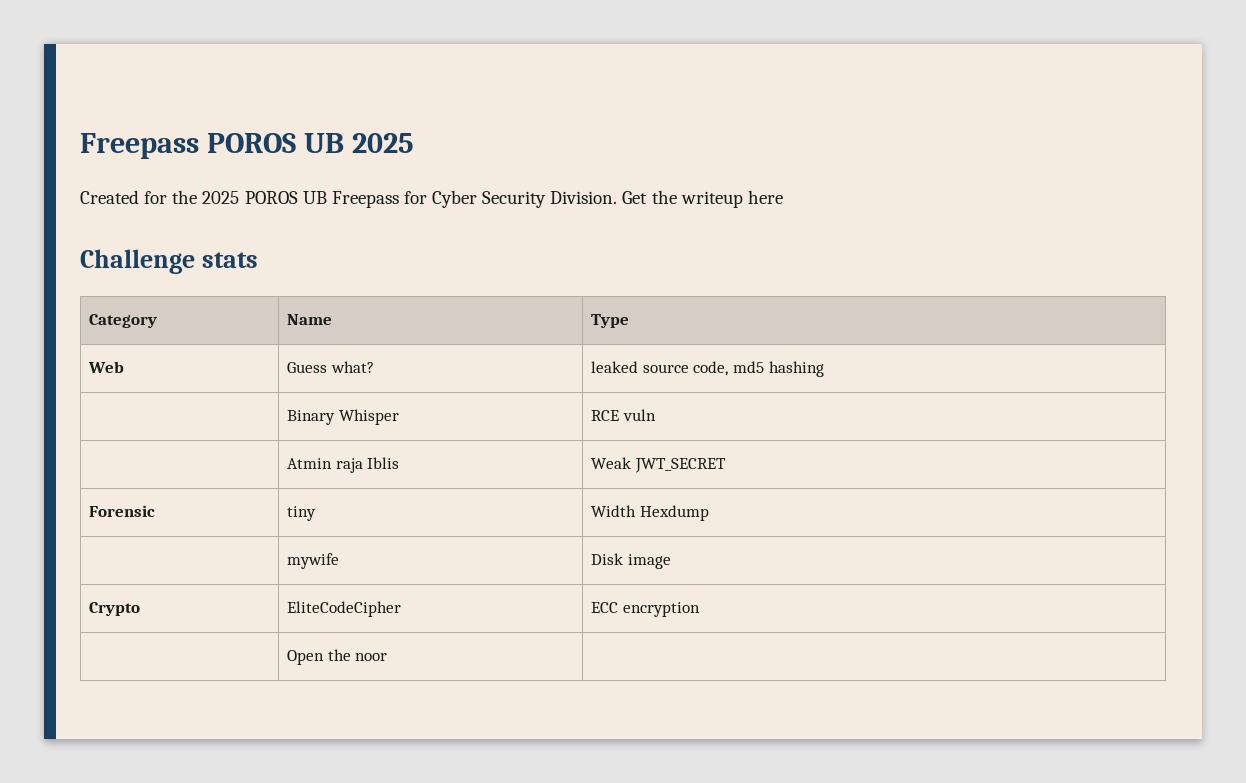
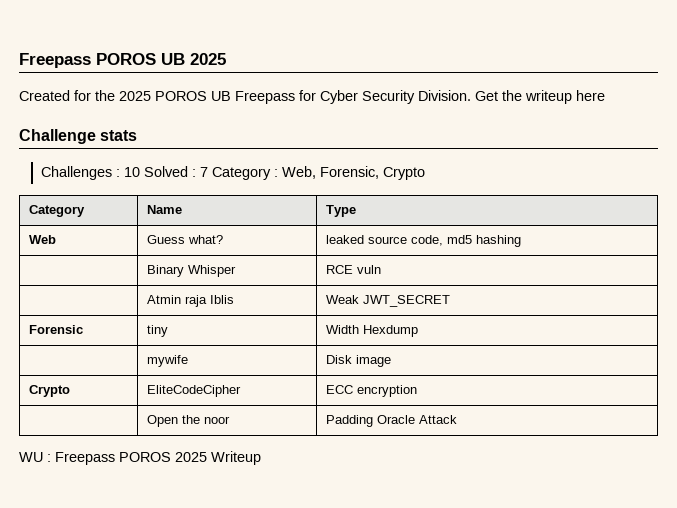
+ Challenges : 10 Solved : 7 Category : Web, Forensic, Crypto
- | Open the noor |
+ | Open the noor | Padding Oracle Attack
+ WU : Freepass POROS 2025 Writeup

